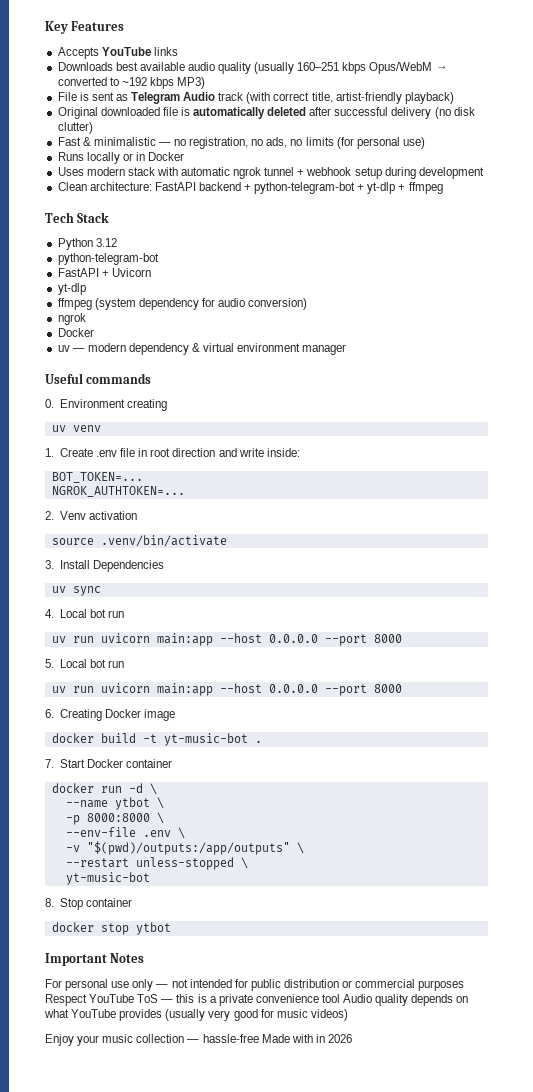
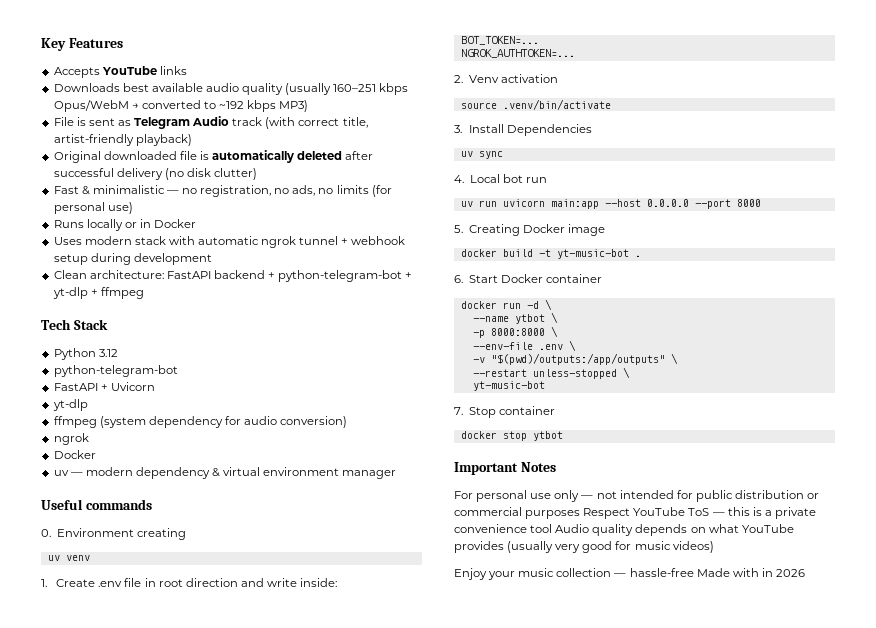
- 5. Local bot run
- uv run uvicorn main:app --host 0.0.0.0 --port 8000
- 6. Creating Docker image
+ 5. Creating Docker image
- 7. Start Docker container
+ 6. Start Docker container
- 8. Stop container
+ 7. Stop container

